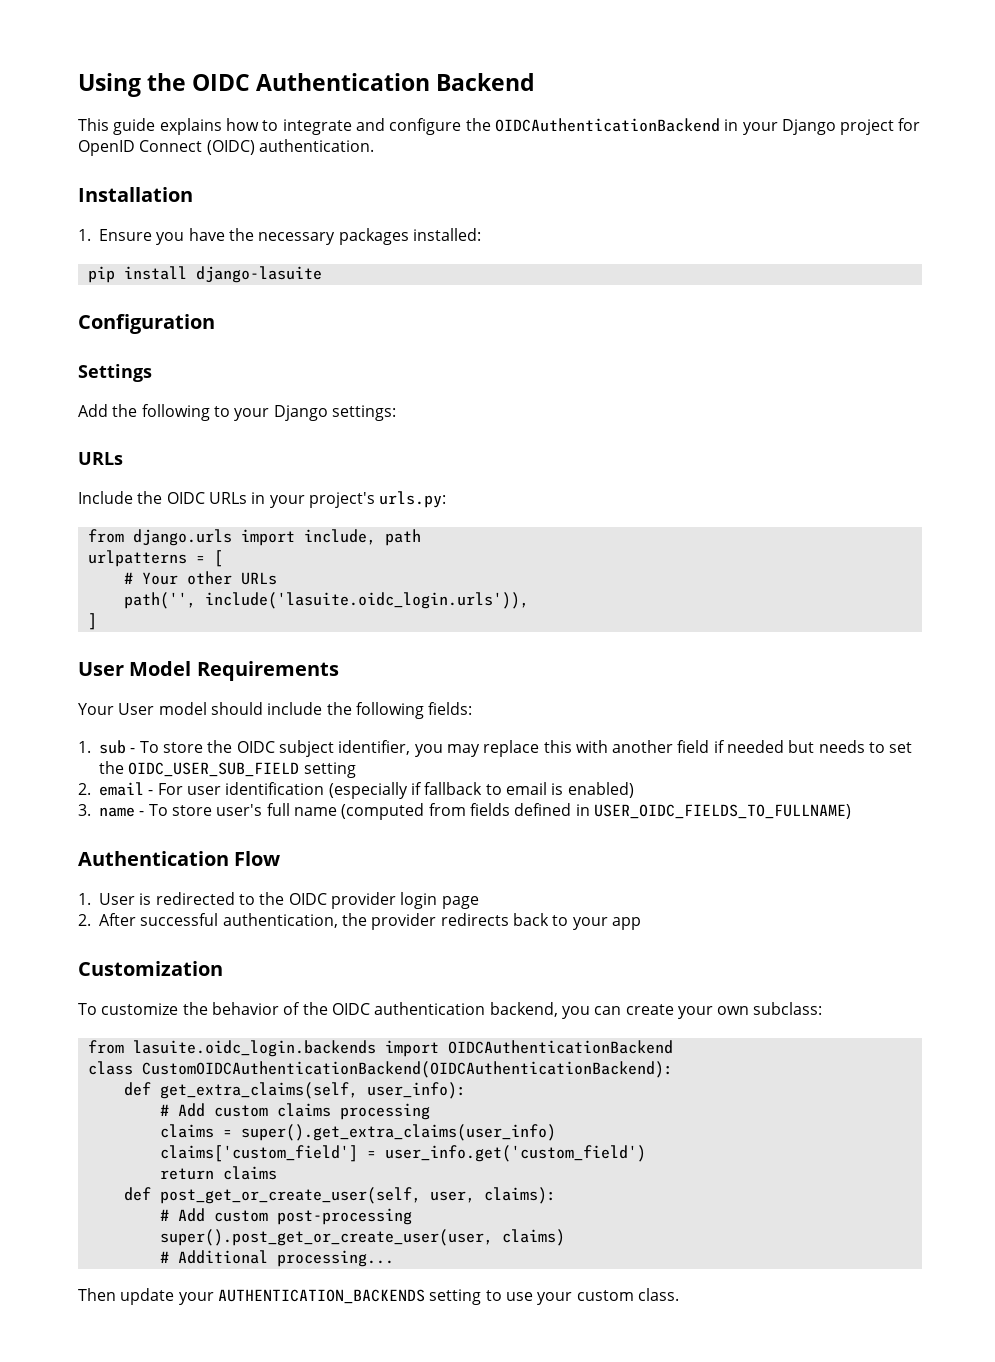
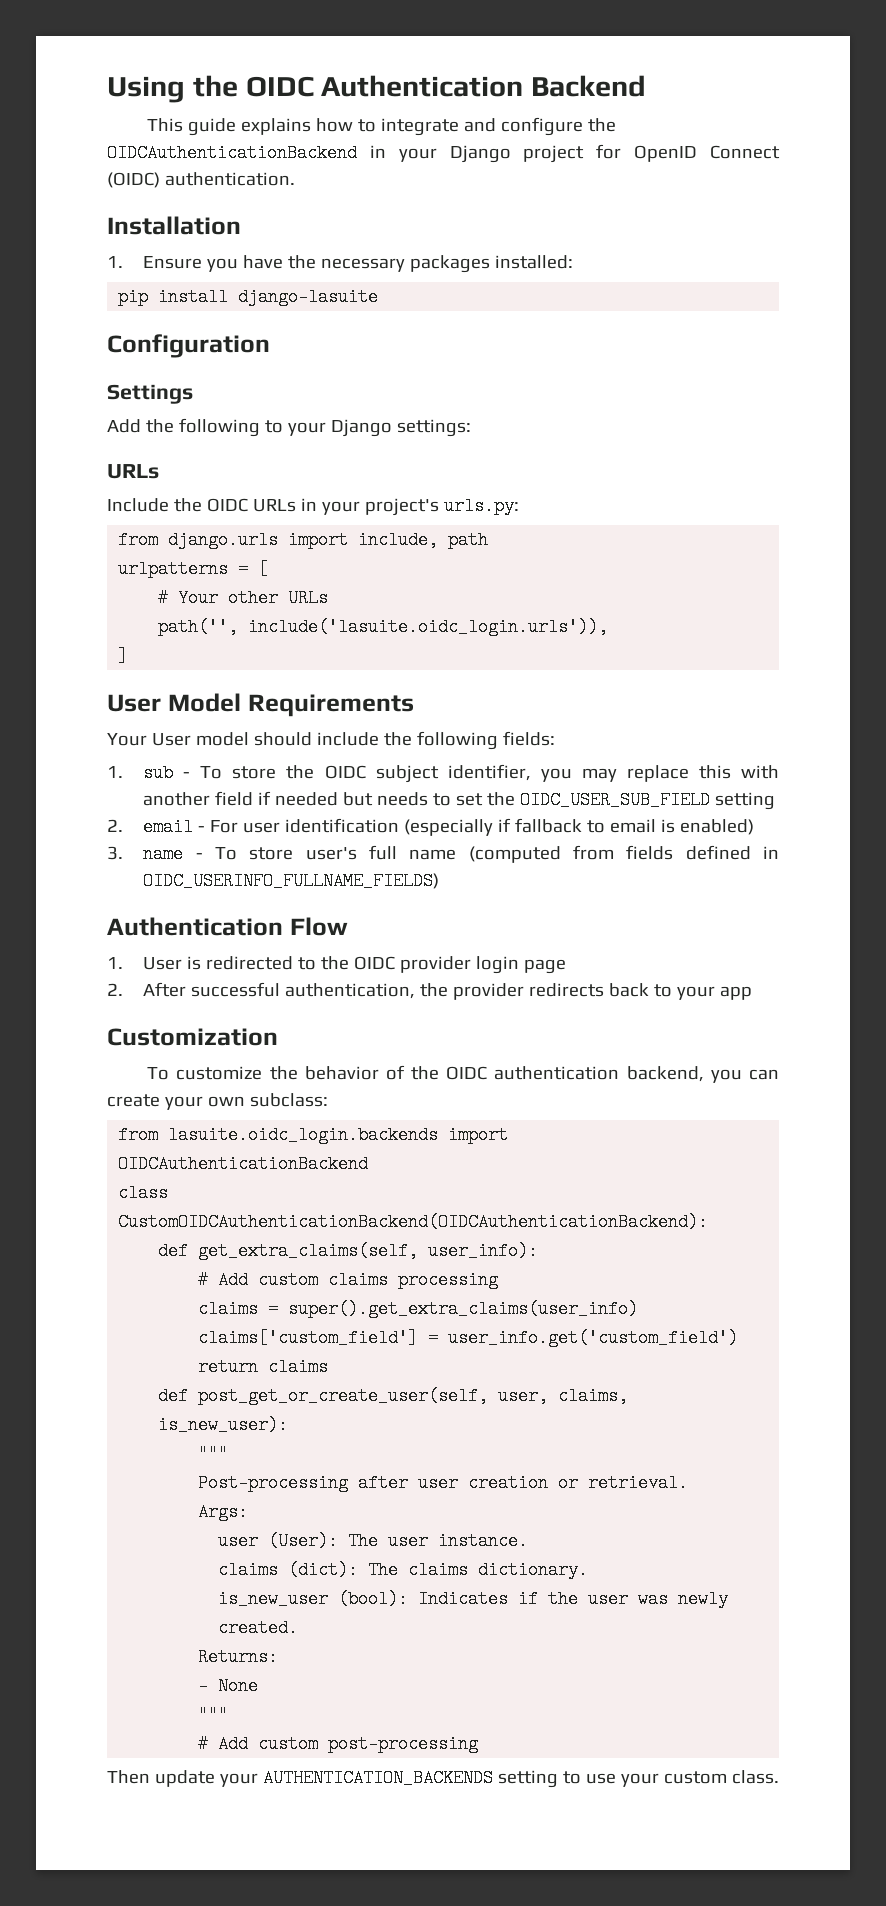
- 3. name - To store user's full name (computed from fields defined in USER_OIDC_FIELDS_TO_FULLNAME)
+ 3. name - To store user's full name (computed from fields defined in OIDC_USERINFO_FULLNAME_FIELDS)
- def post_get_or_create_user(self, user, claims):
+ def post_get_or_create_user(self, user, claims, is_new_user):
+ """
+ Post-processing after user creation or retrieval.
+ Args:
+ user (User): The user instance.
+ claims (dict): The claims dictionary.
+ is_new_user (bool): Indicates if the user was newly created.
+ Returns:
+ - None
+ """
- super().post_get_or_create_user(user, claims)
- # Additional processing...

